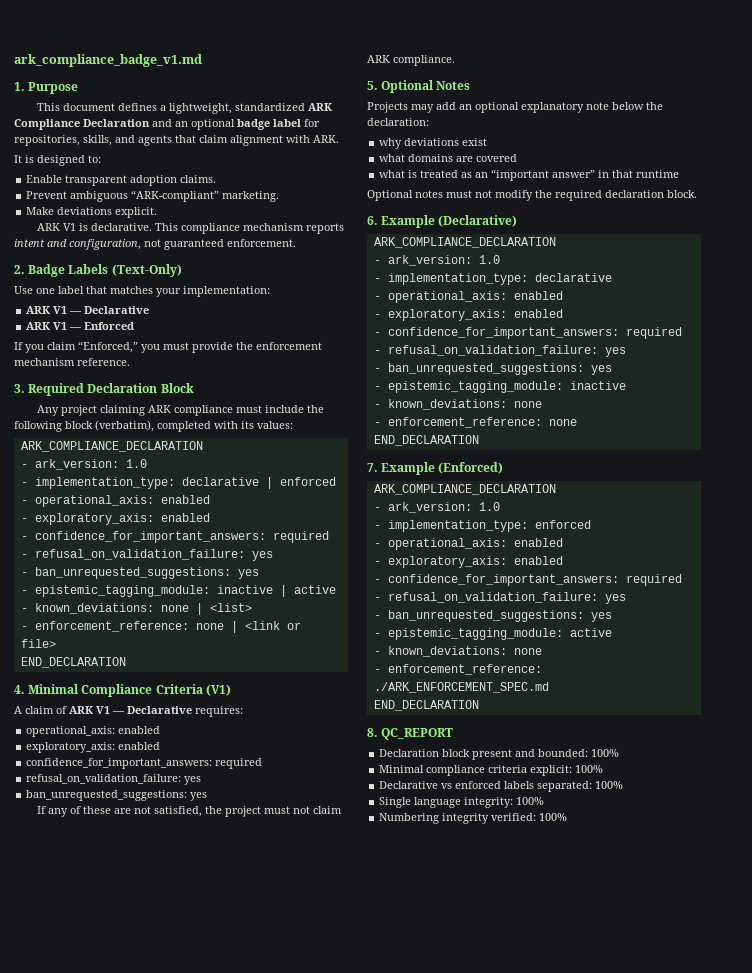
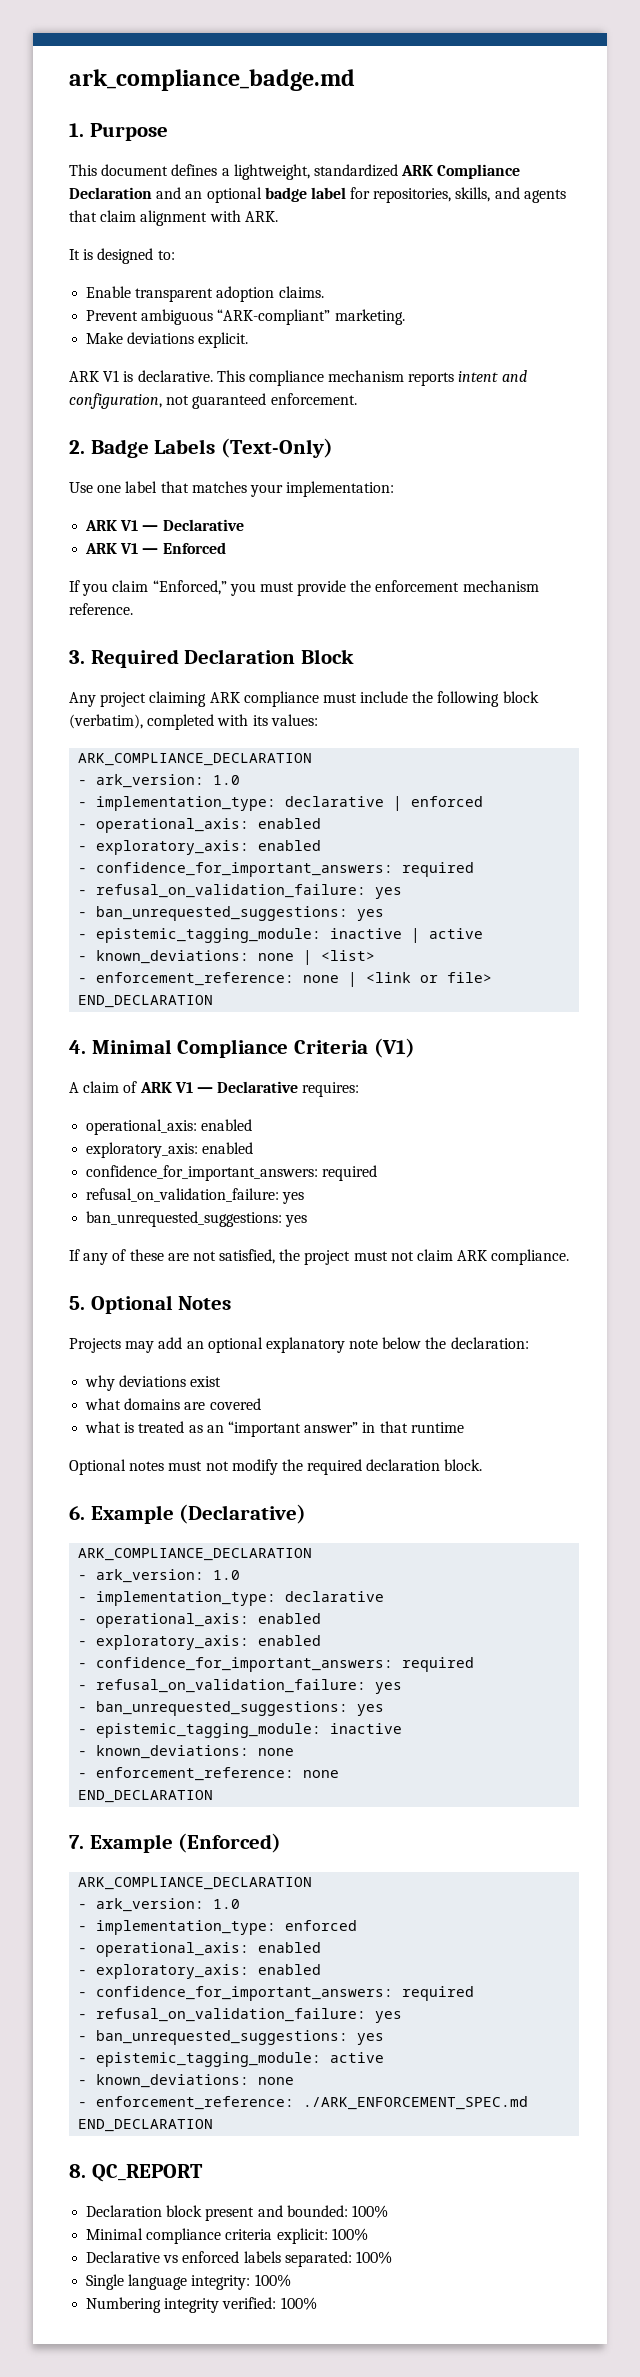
- ark_compliance_badge_v1.md
+ ark_compliance_badge.md

